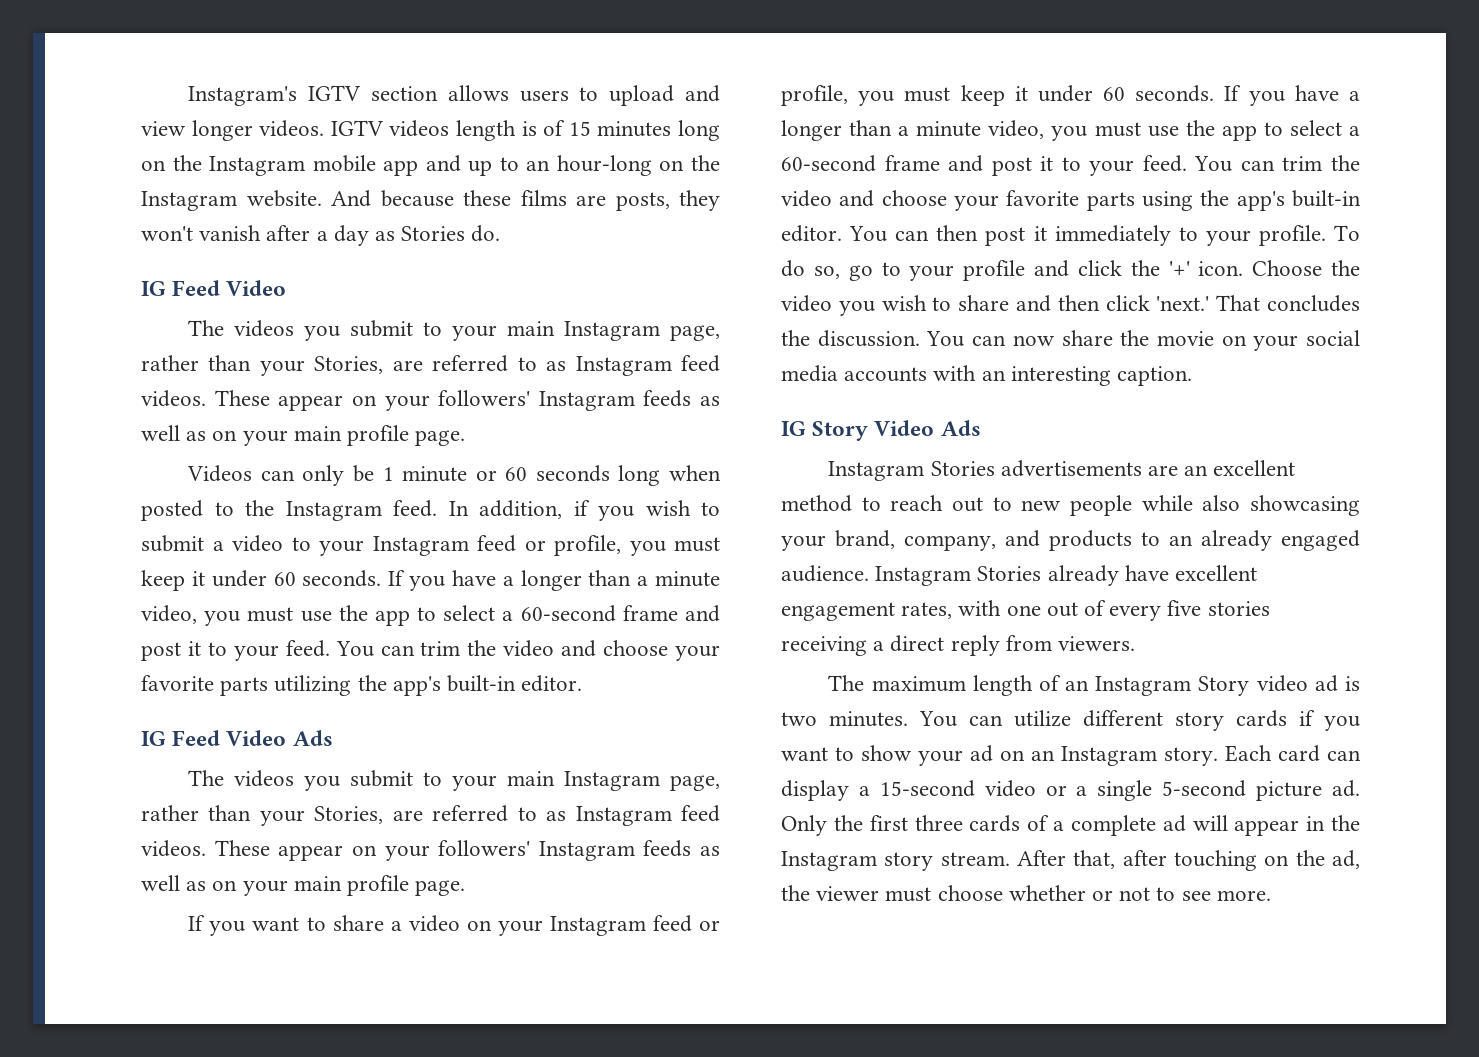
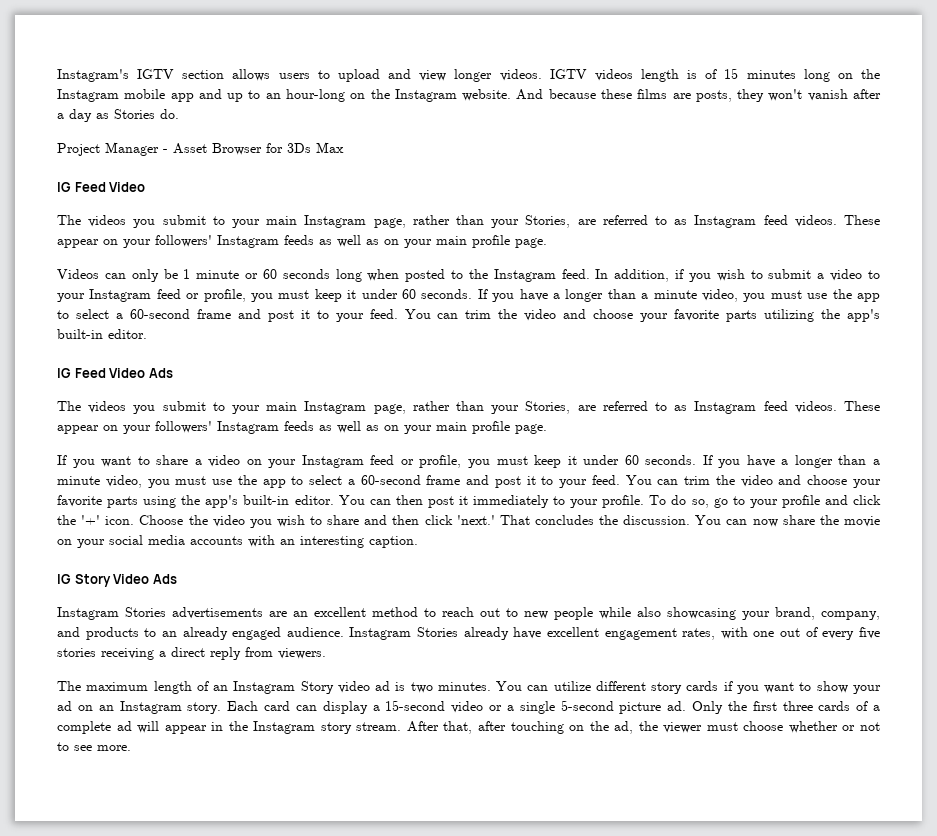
+ Project Manager - Asset Browser for 3Ds Max

